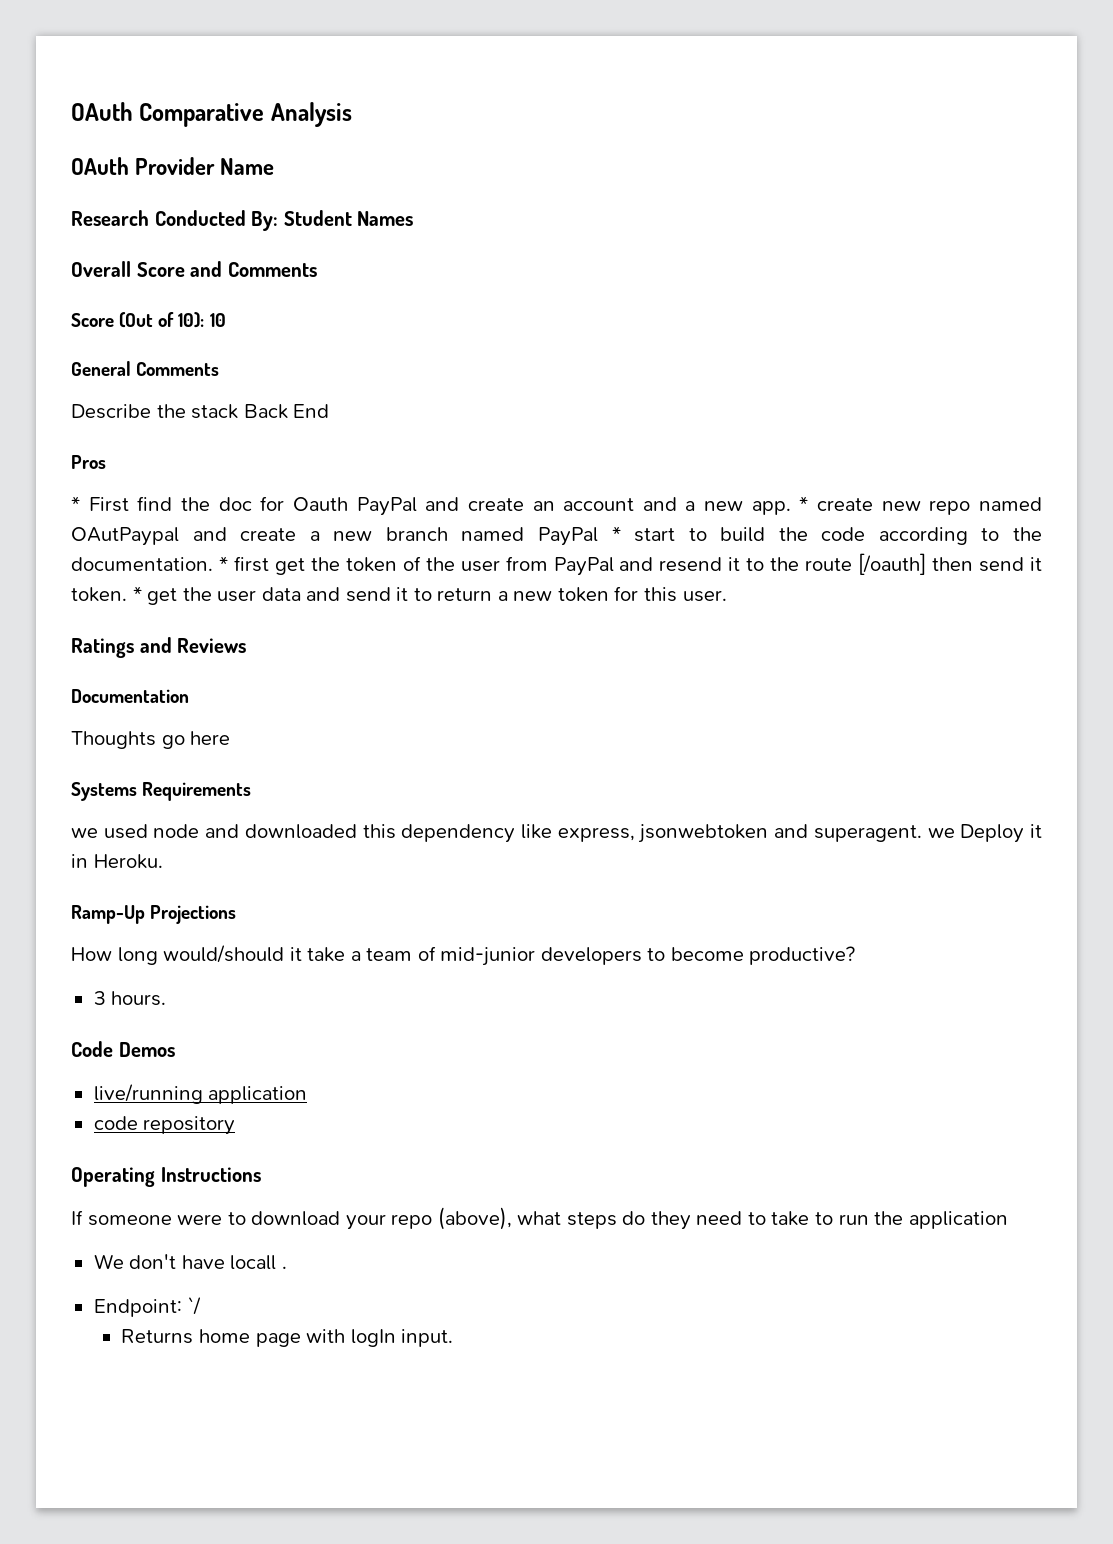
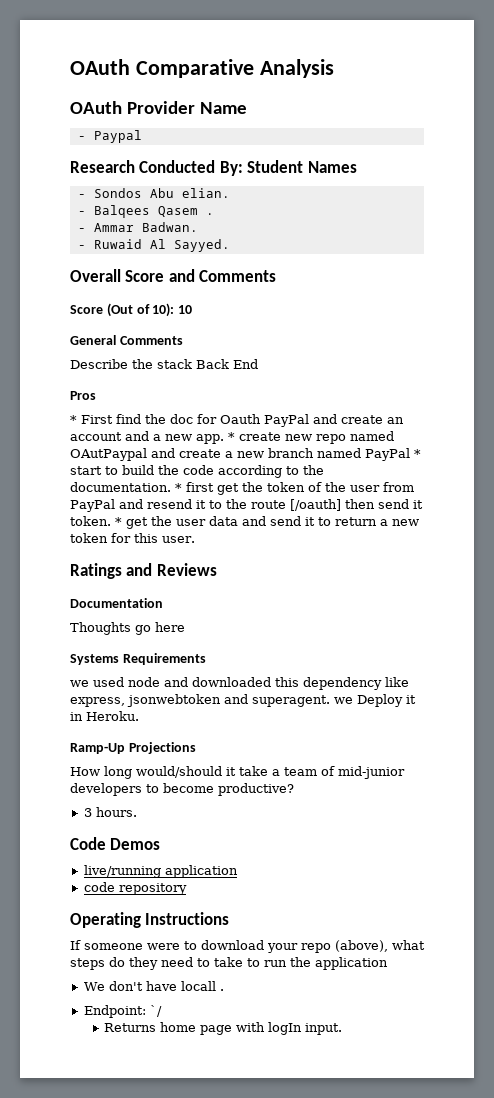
+ - Paypal
+ - Sondos Abu elian.
+ - Balqees Qasem .
+ - Ammar Badwan.
+ - Ruwaid Al Sayyed.

